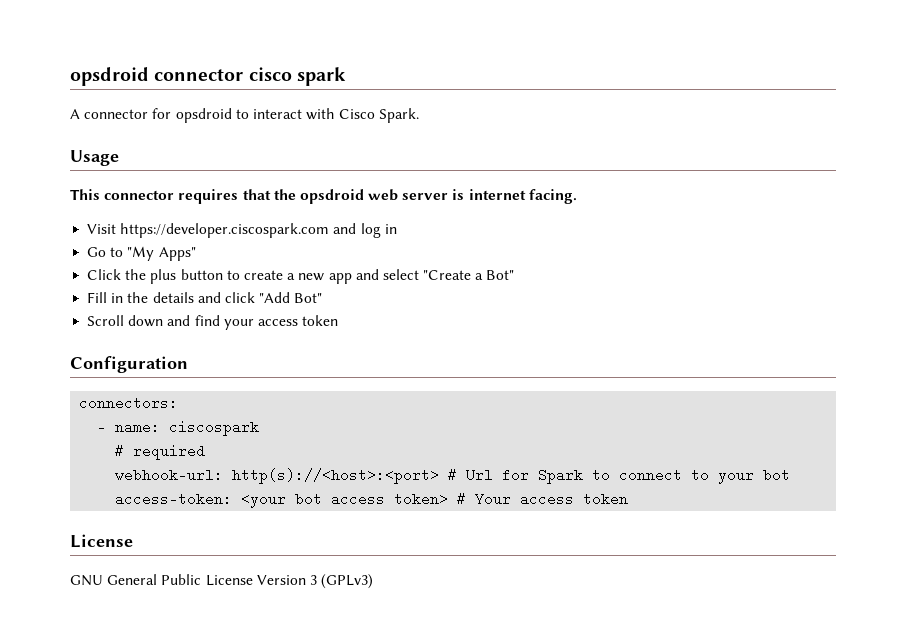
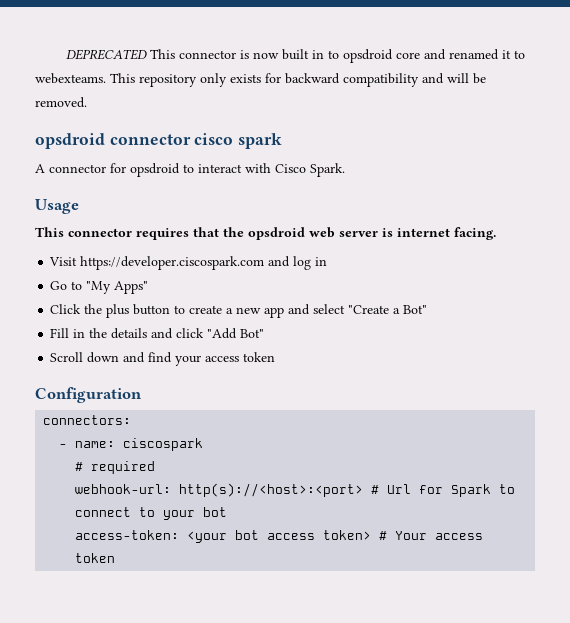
+ DEPRECATED This connector is now built in to opsdroid core and renamed it to webexteams. This repository only exists for backward compatibility and will be removed.
  access-token: <your bot access token> # Your access token
- License
- GNU General Public License Version 3 (GPLv3)

